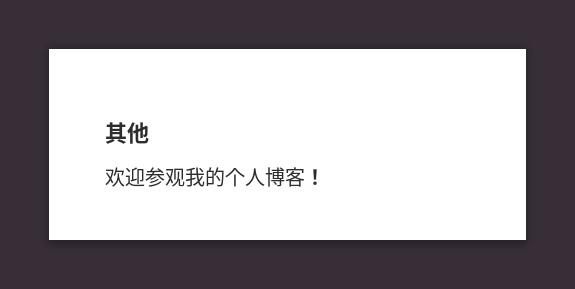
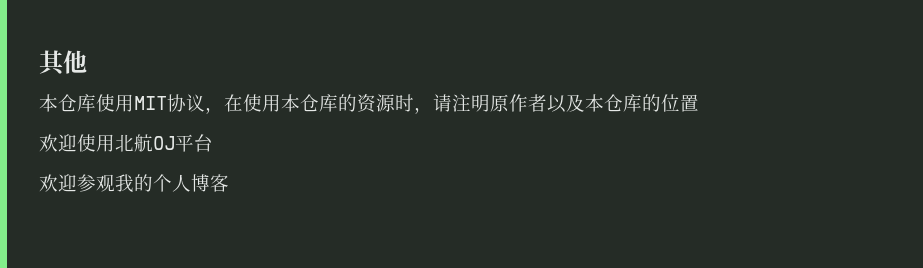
+ 本仓库使用MIT协议，在使用本仓库的资源时，请注明原作者以及本仓库的位置
+ 欢迎使用北航OJ平台
- 欢迎参观我的个人博客！
+ 欢迎参观我的个人博客

